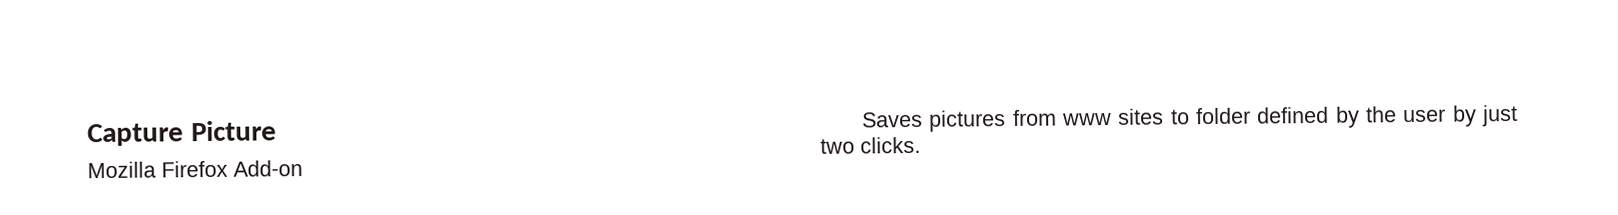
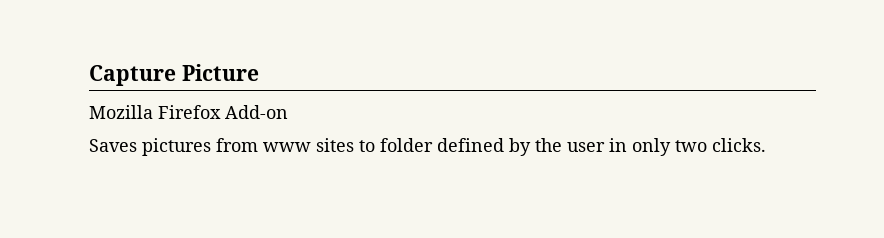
- Saves pictures from www sites to folder defined by the user by just two clicks.
+ Saves pictures from www sites to folder defined by the user in only two clicks.

